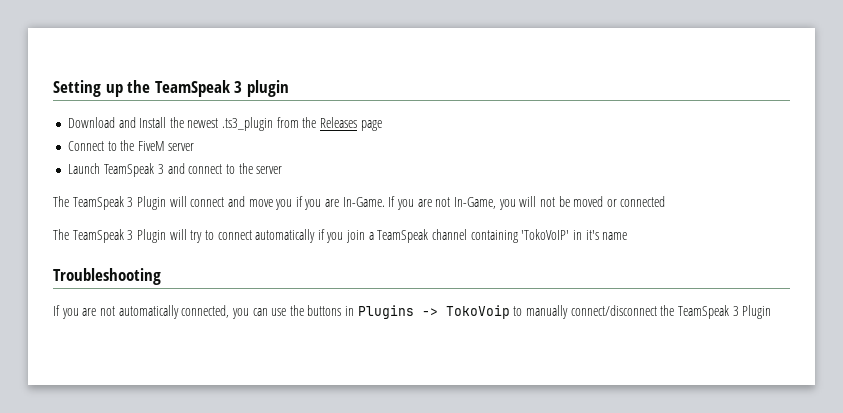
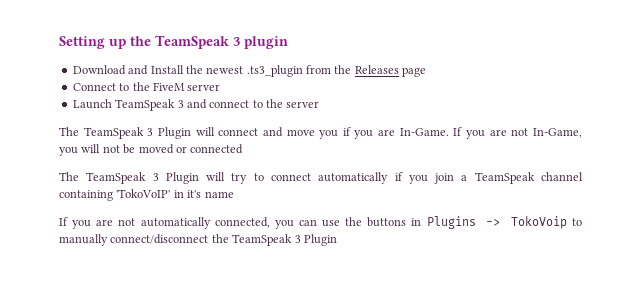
- Troubleshooting

